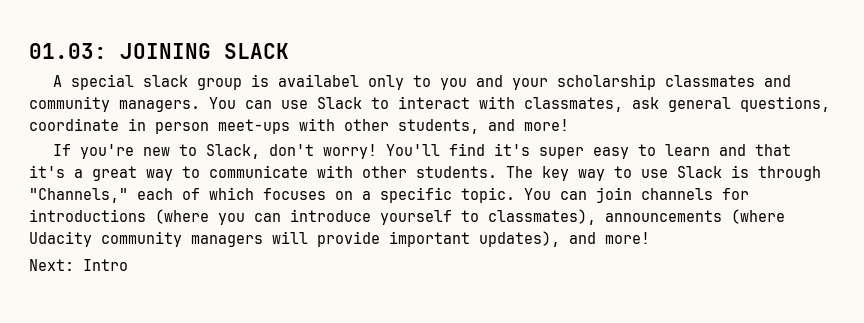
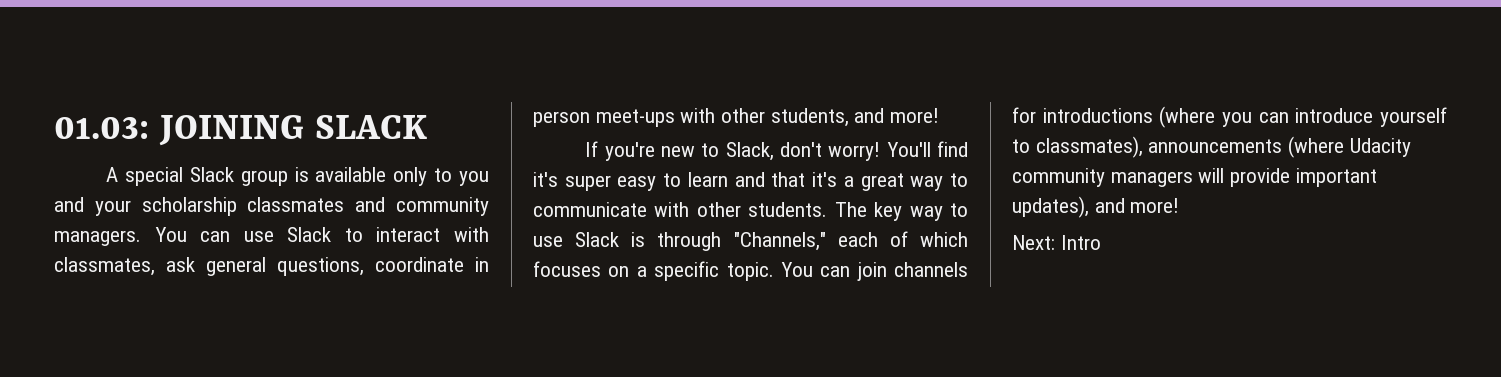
- A special slack group is availabel only to you and your scholarship classmates and community managers.
+ A special Slack group is available only to you and your scholarship classmates and community managers.

